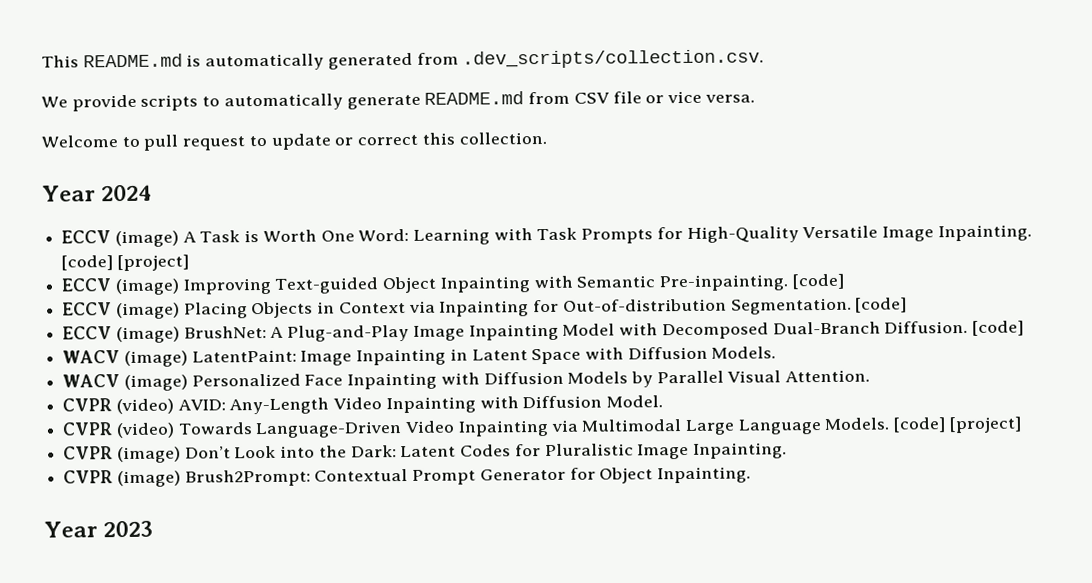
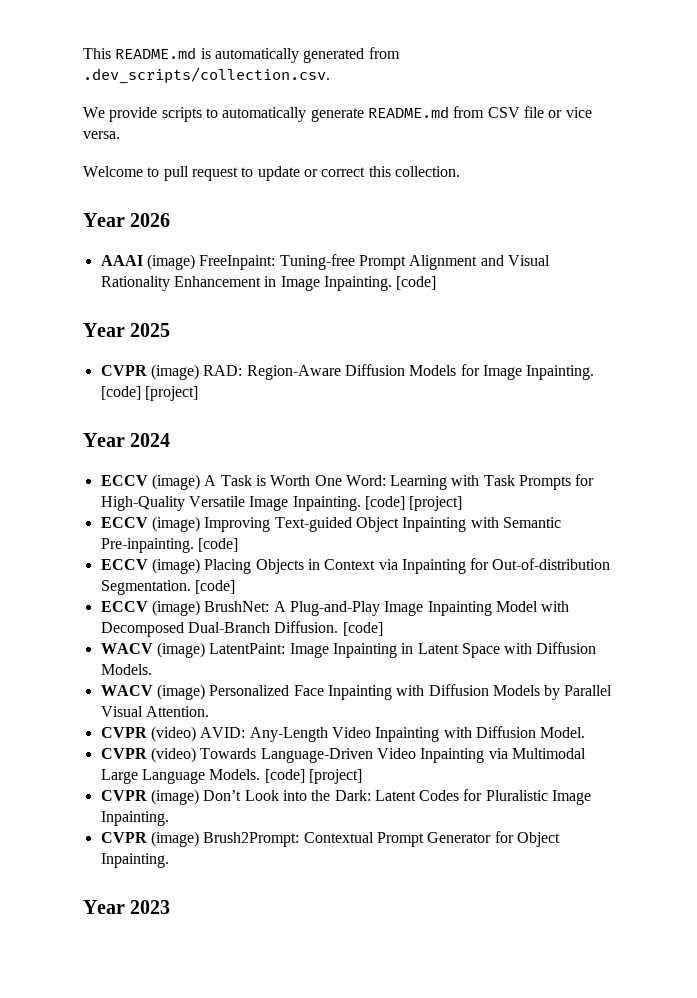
+ Year 2026
+ AAAI (image) FreeInpaint: Tuning-free Prompt Alignment and Visual Rationality Enhancement in Image Inpainting. [code]
+ Year 2025
+ CVPR (image) RAD: Region-Aware Diffusion Models for Image Inpainting. [code] [project]

